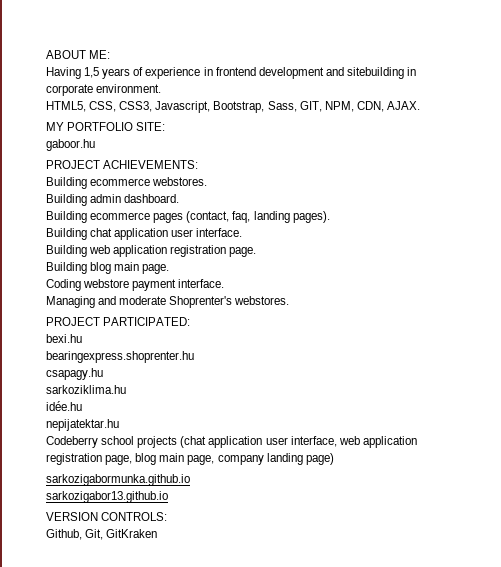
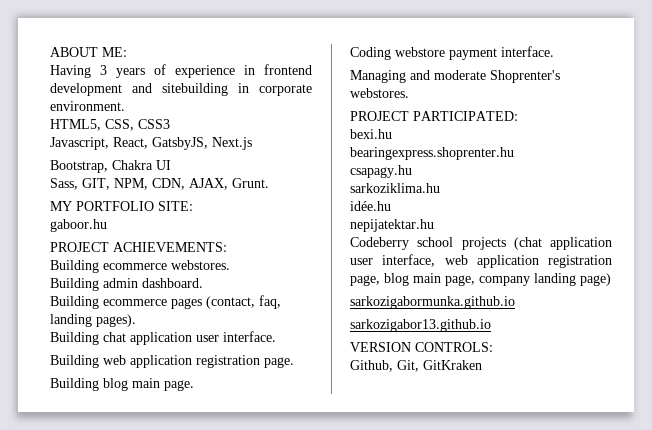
- Having 1,5 years of experience in frontend development and sitebuilding in corporate environment.
+ Having 3 years of experience in frontend development and sitebuilding in corporate environment.
- HTML5, CSS, CSS3, Javascript, Bootstrap, Sass, GIT, NPM, CDN, AJAX.
+ HTML5, CSS, CSS3
+ Javascript, React, GatsbyJS, Next.js
+ Bootstrap, Chakra UI
+ Sass, GIT, NPM, CDN, AJAX, Grunt.

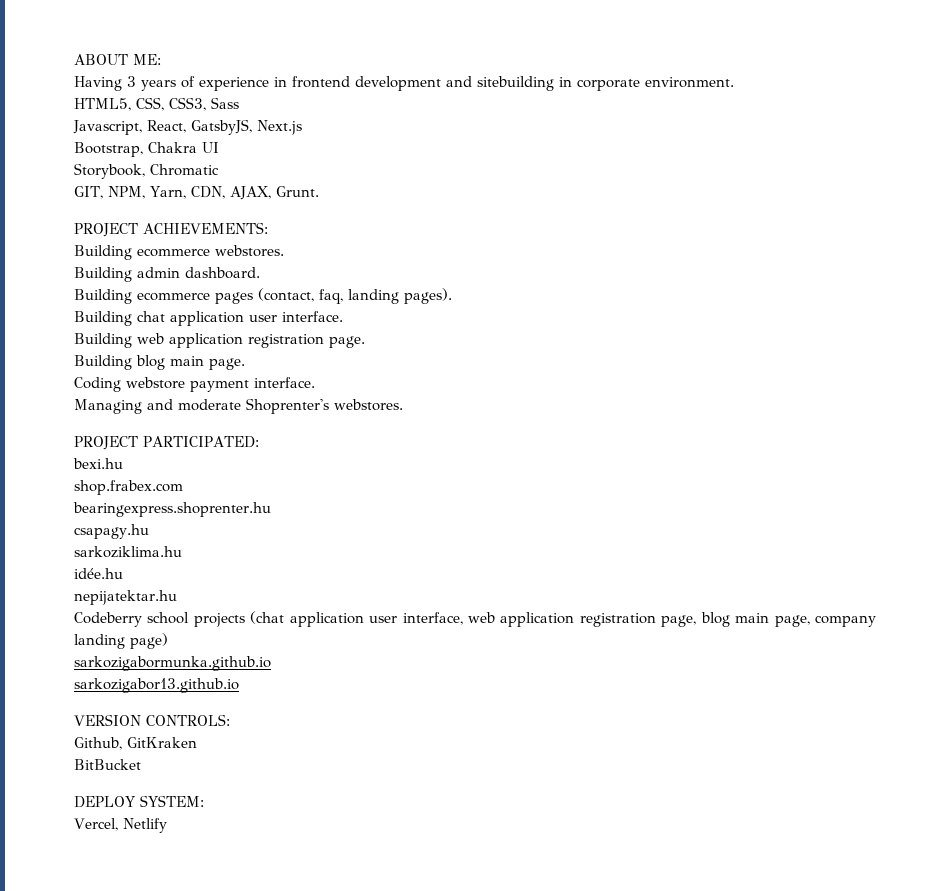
- HTML5, CSS, CSS3
+ HTML5, CSS, CSS3, Sass
- Sass, GIT, NPM, CDN, AJAX, Grunt.
+ Storybook, Chromatic
+ GIT, NPM, Yarn, CDN, AJAX, Grunt.
- MY PORTFOLIO SITE:
- gaboor.hu
+ shop.frabex.com
- Github, Git, GitKraken
+ Github, GitKraken
+ BitBucket
+ DEPLOY SYSTEM:
+ Vercel, Netlify

